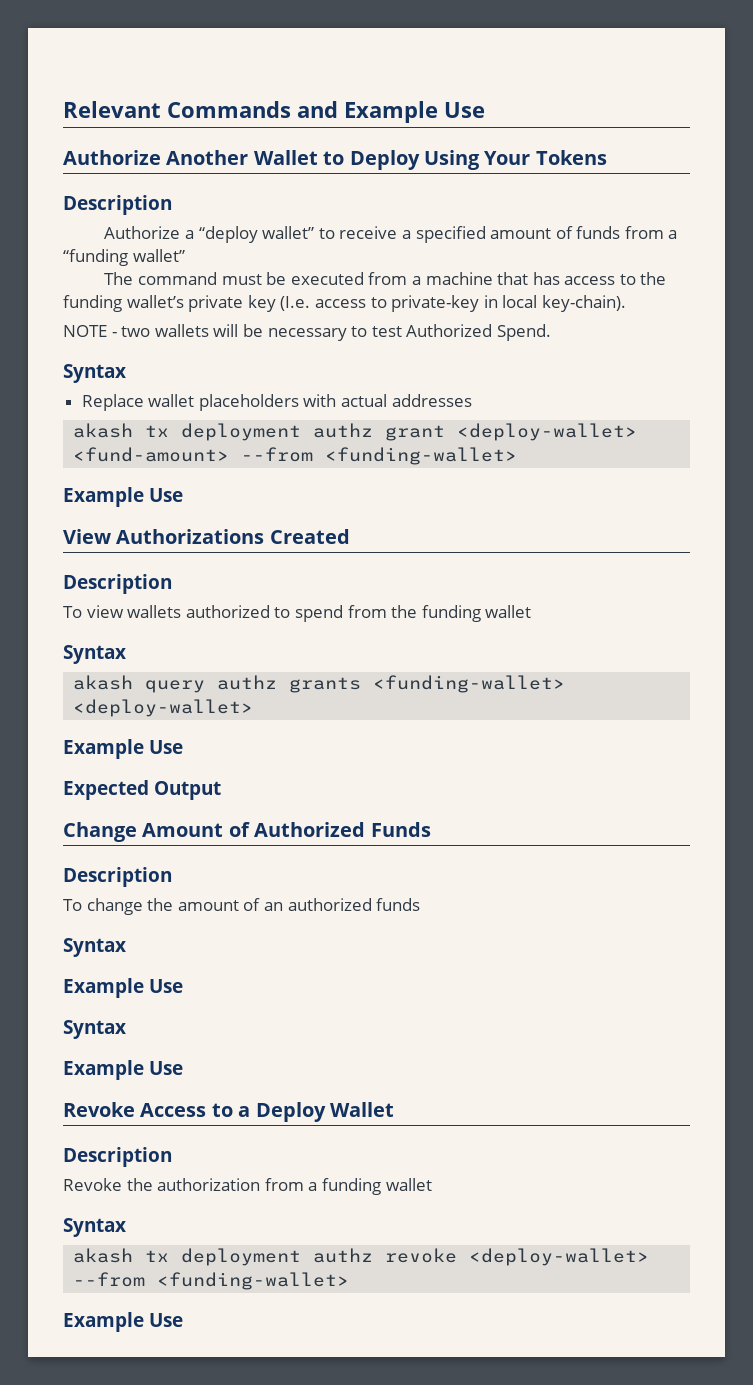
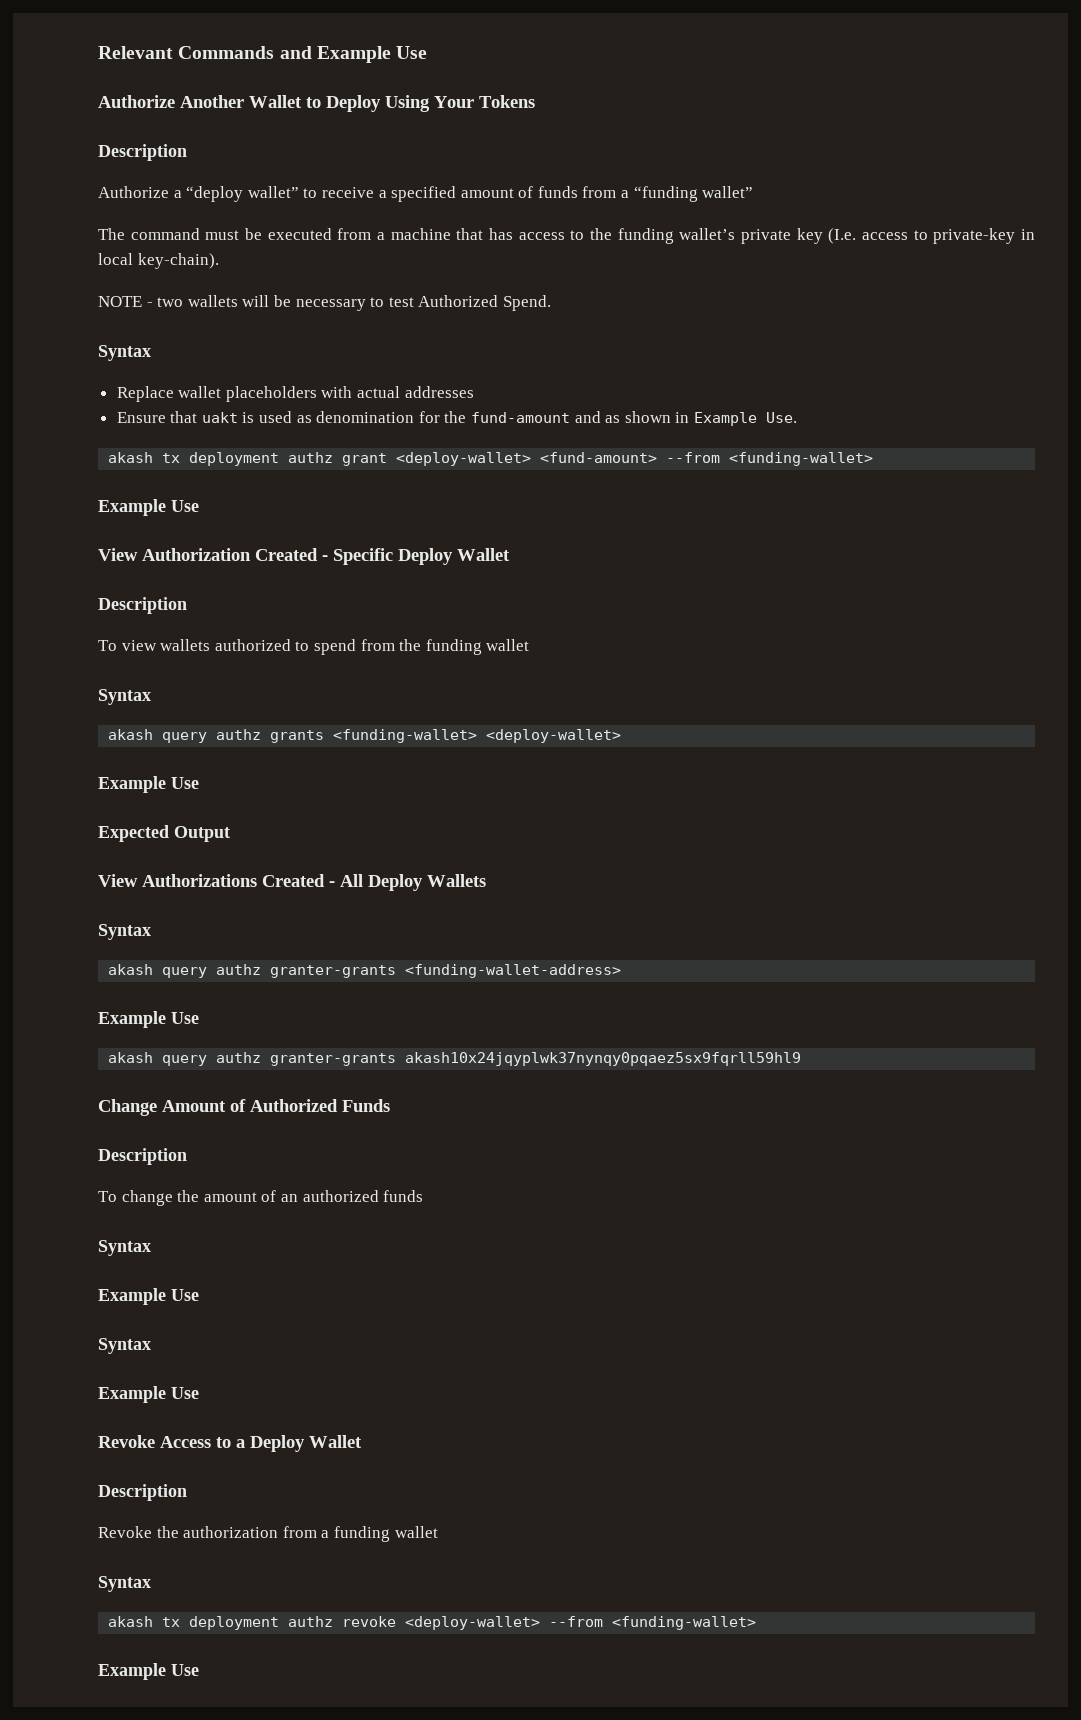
+ Ensure that uakt is used as denomination for the fund-amount and as shown in Example Use.
- View Authorizations Created
+ View Authorization Created - Specific Deploy Wallet
+ View Authorizations Created - All Deploy Wallets
+ Syntax
+ akash query authz granter-grants <funding-wallet-address>
+ Example Use
+ akash query authz granter-grants akash10x24jqyplwk37nynqy0pqaez5sx9fqrll59hl9

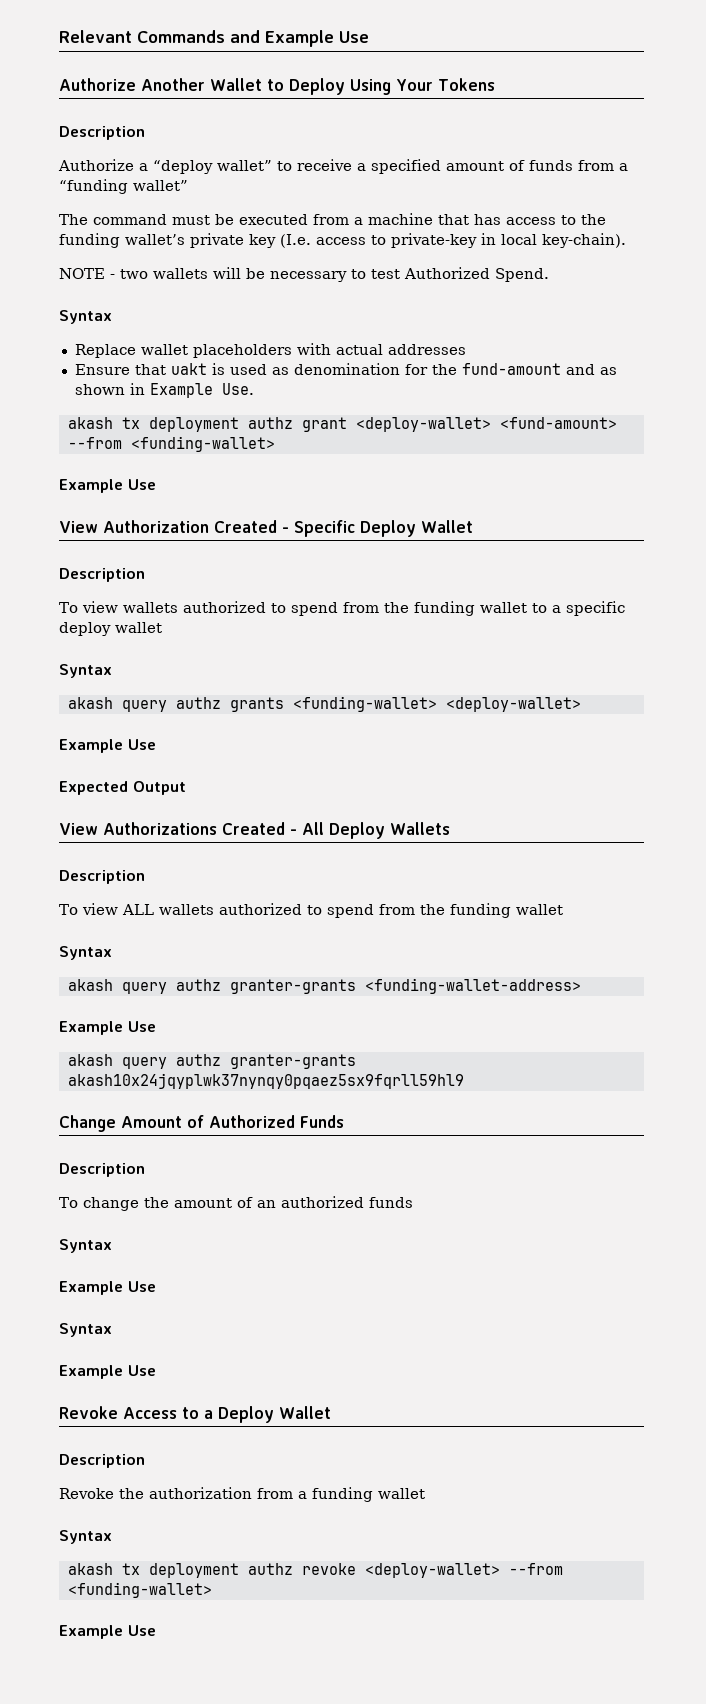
- To view wallets authorized to spend from the funding wallet
+ To view wallets authorized to spend from the funding wallet to a specific deploy wallet
  View Authorizations Created - All Deploy Wallets
+ Description
+ To view ALL wallets authorized to spend from the funding wallet

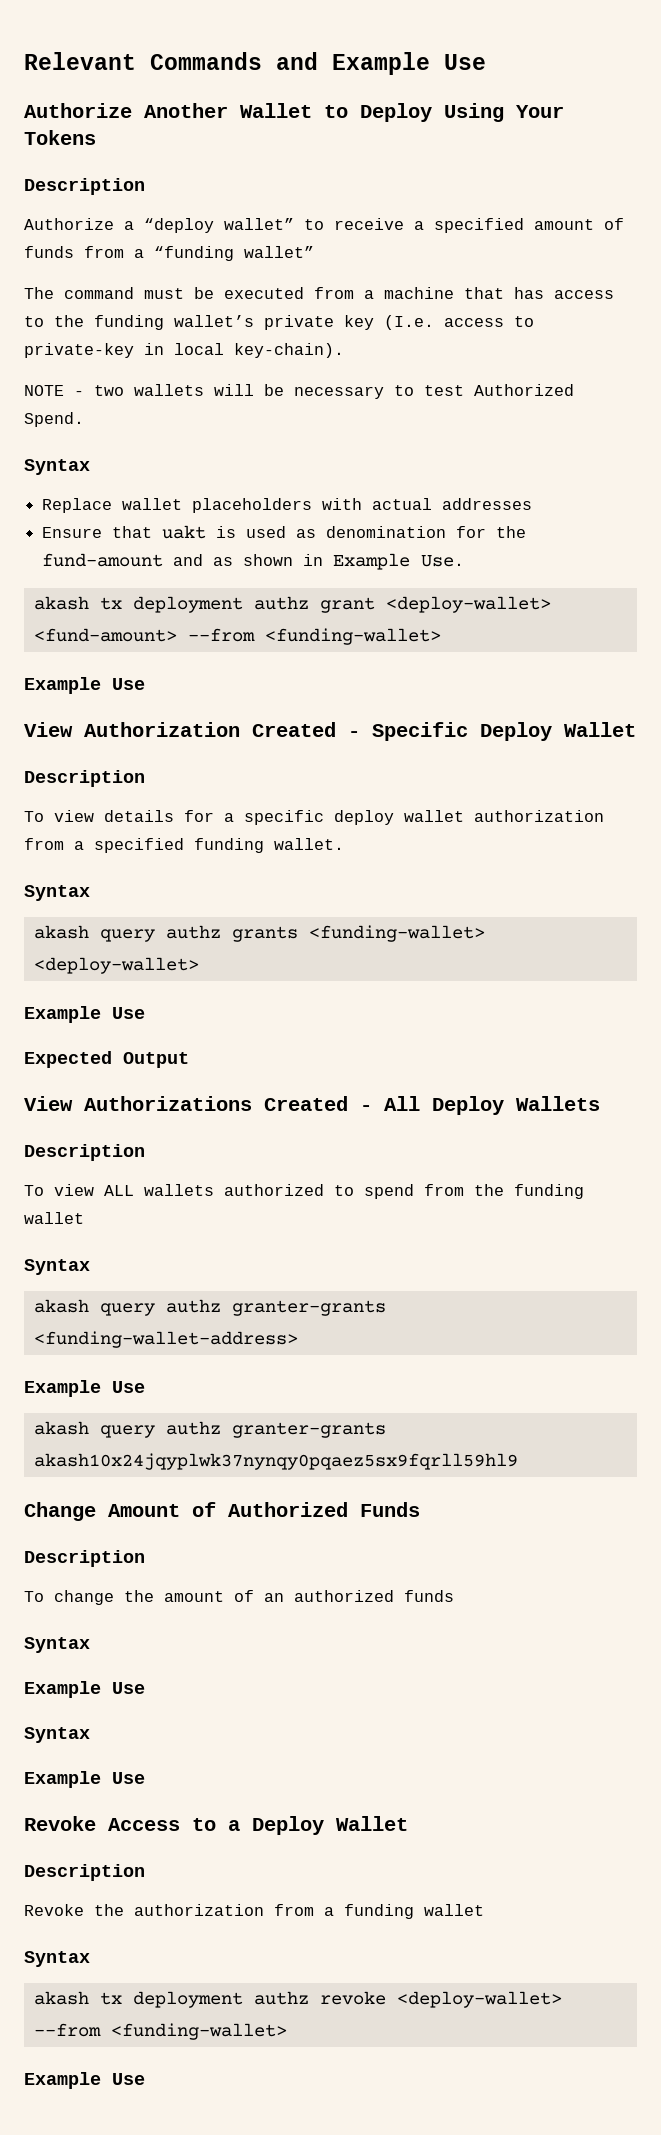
- To view wallets authorized to spend from the funding wallet to a specific deploy wallet
+ To view details for a specific deploy wallet authorization from a specified funding wallet.

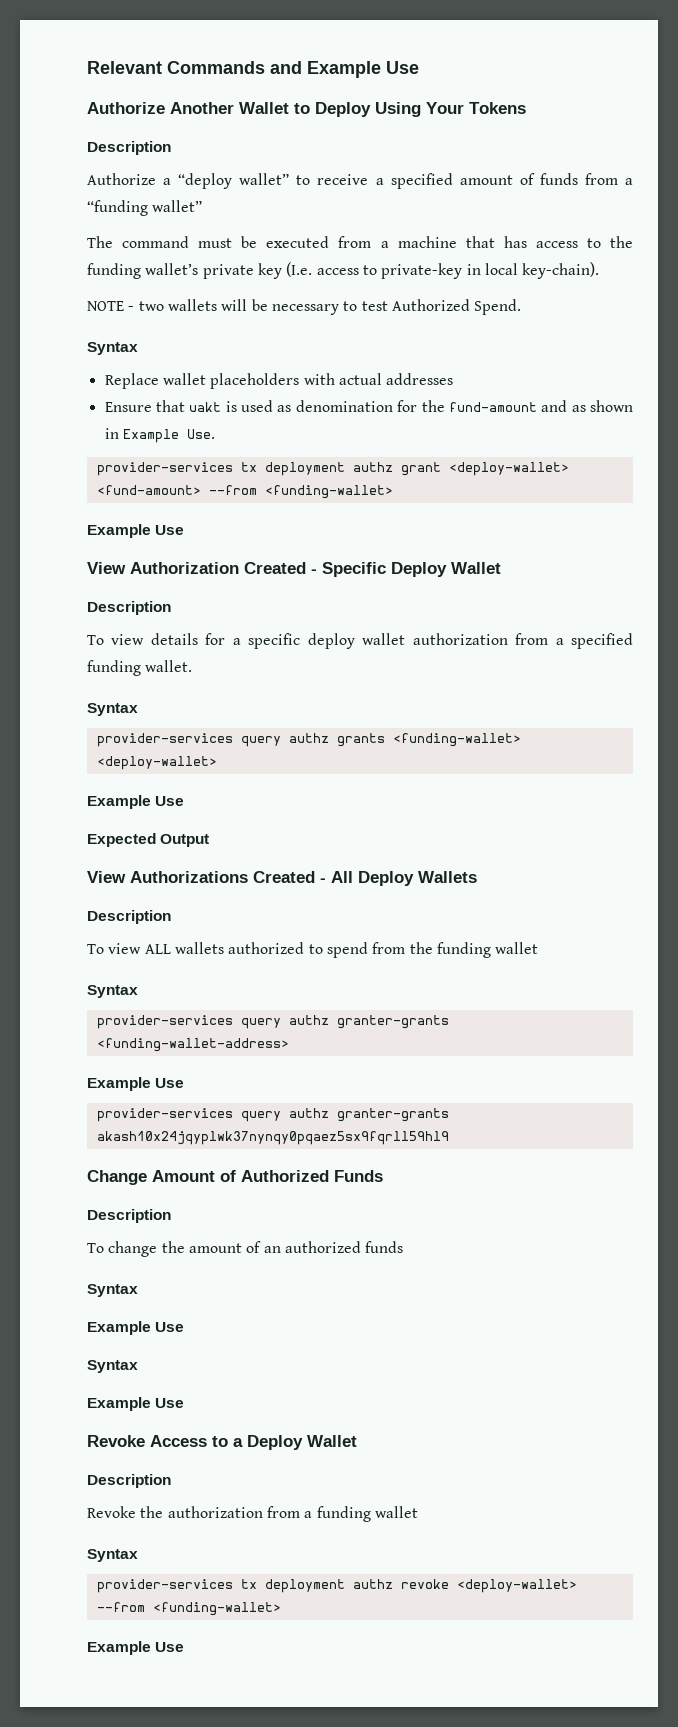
- akash tx deployment authz grant <deploy-wallet> <fund-amount> --from <funding-wallet>
+ provider-services tx deployment authz grant <deploy-wallet> <fund-amount> --from <funding-wallet>
- akash query authz grants <funding-wallet> <deploy-wallet>
+ provider-services query authz grants <funding-wallet> <deploy-wallet>
- akash query authz granter-grants <funding-wallet-address>
+ provider-services query authz granter-grants <funding-wallet-address>
- akash query authz granter-grants akash10x24jqyplwk37nynqy0pqaez5sx9fqrll59hl9
+ provider-services query authz granter-grants akash10x24jqyplwk37nynqy0pqaez5sx9fqrll59hl9
- akash tx deployment authz revoke <deploy-wallet> --from <funding-wallet>
+ provider-services tx deployment authz revoke <deploy-wallet> --from <funding-wallet>

